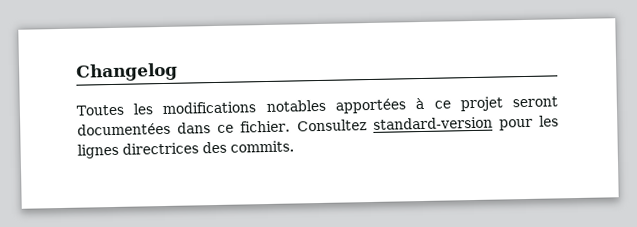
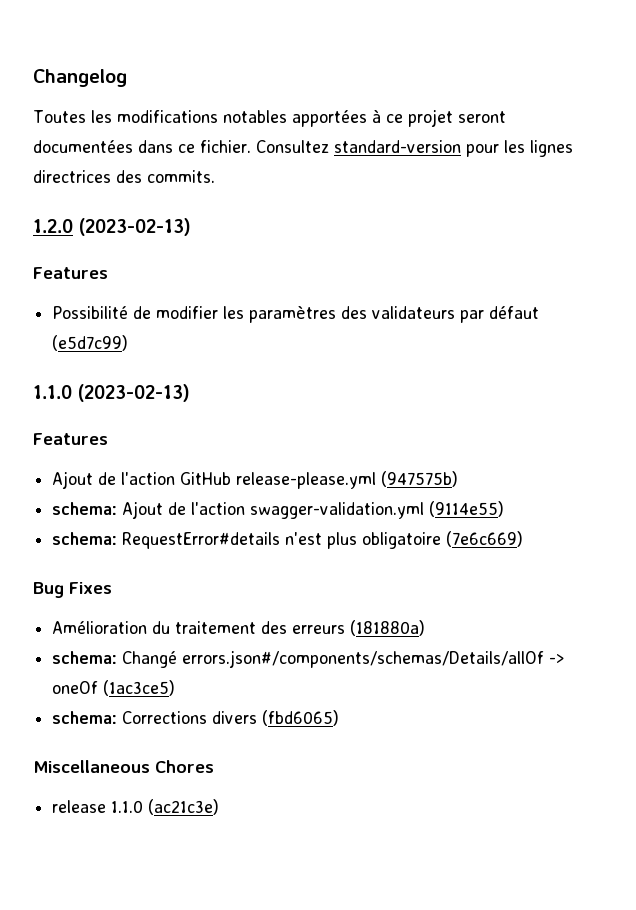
+ 1.2.0 (2023-02-13)
+ Features
+ Possibilité de modifier les paramètres des validateurs par défaut (e5d7c99)
+ 1.1.0 (2023-02-13)
+ Features
+ Ajout de l'action GitHub release-please.yml (947575b)
+ schema: Ajout de l'action swagger-validation.yml (9114e55)
+ schema: RequestError#details n'est plus obligatoire (7e6c669)
+ Bug Fixes
+ Amélioration du traitement des erreurs (181880a)
+ schema: Changé errors.json#/components/schemas/Details/allOf -> oneOf (1ac3ce5)
+ schema: Corrections divers (fbd6065)
+ Miscellaneous Chores
+ release 1.1.0 (ac21c3e)

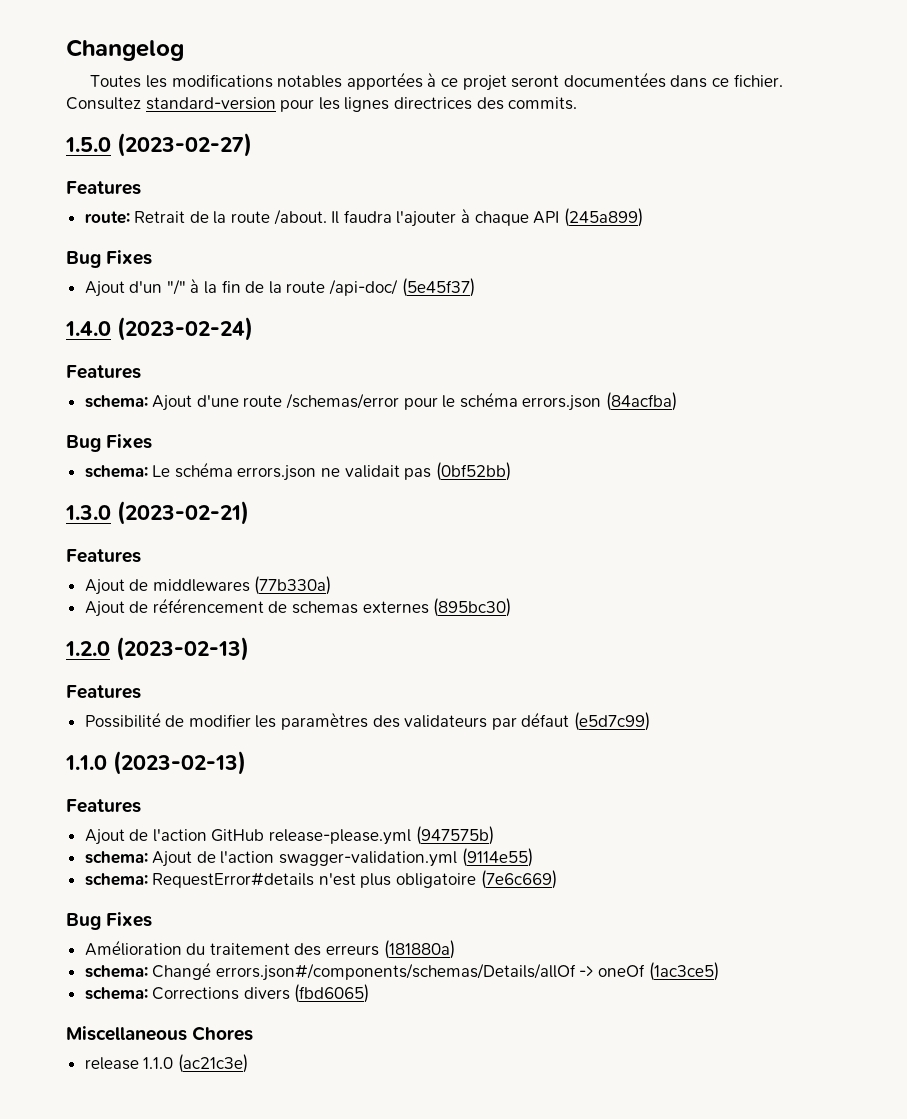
+ 1.5.0 (2023-02-27)
+ Features
+ route: Retrait de la route /about. Il faudra l'ajouter à chaque API (245a899)
+ Bug Fixes
+ Ajout d'un "/" à la fin de la route /api-doc/ (5e45f37)
+ 1.4.0 (2023-02-24)
+ Features
+ schema: Ajout d'une route /schemas/error pour le schéma errors.json (84acfba)
+ Bug Fixes
+ schema: Le schéma errors.json ne validait pas (0bf52bb)
+ 1.3.0 (2023-02-21)
+ Features
+ Ajout de middlewares (77b330a)
+ Ajout de référencement de schemas externes (895bc30)

